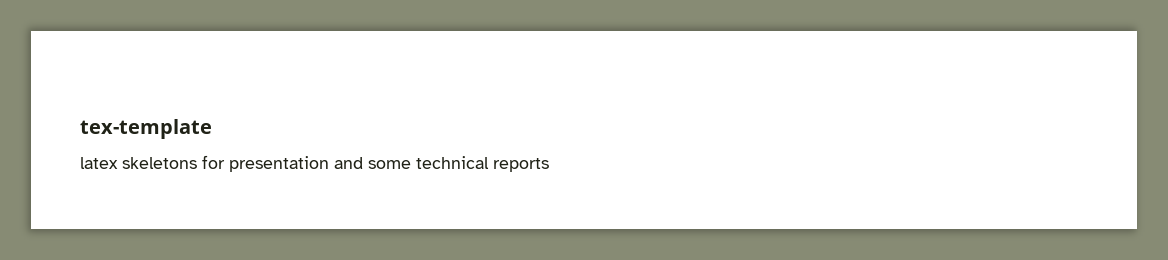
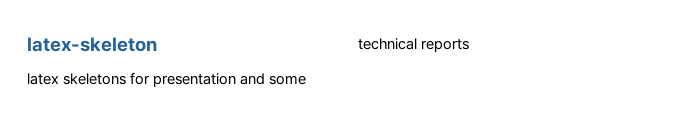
- tex-template
+ latex-skeleton

